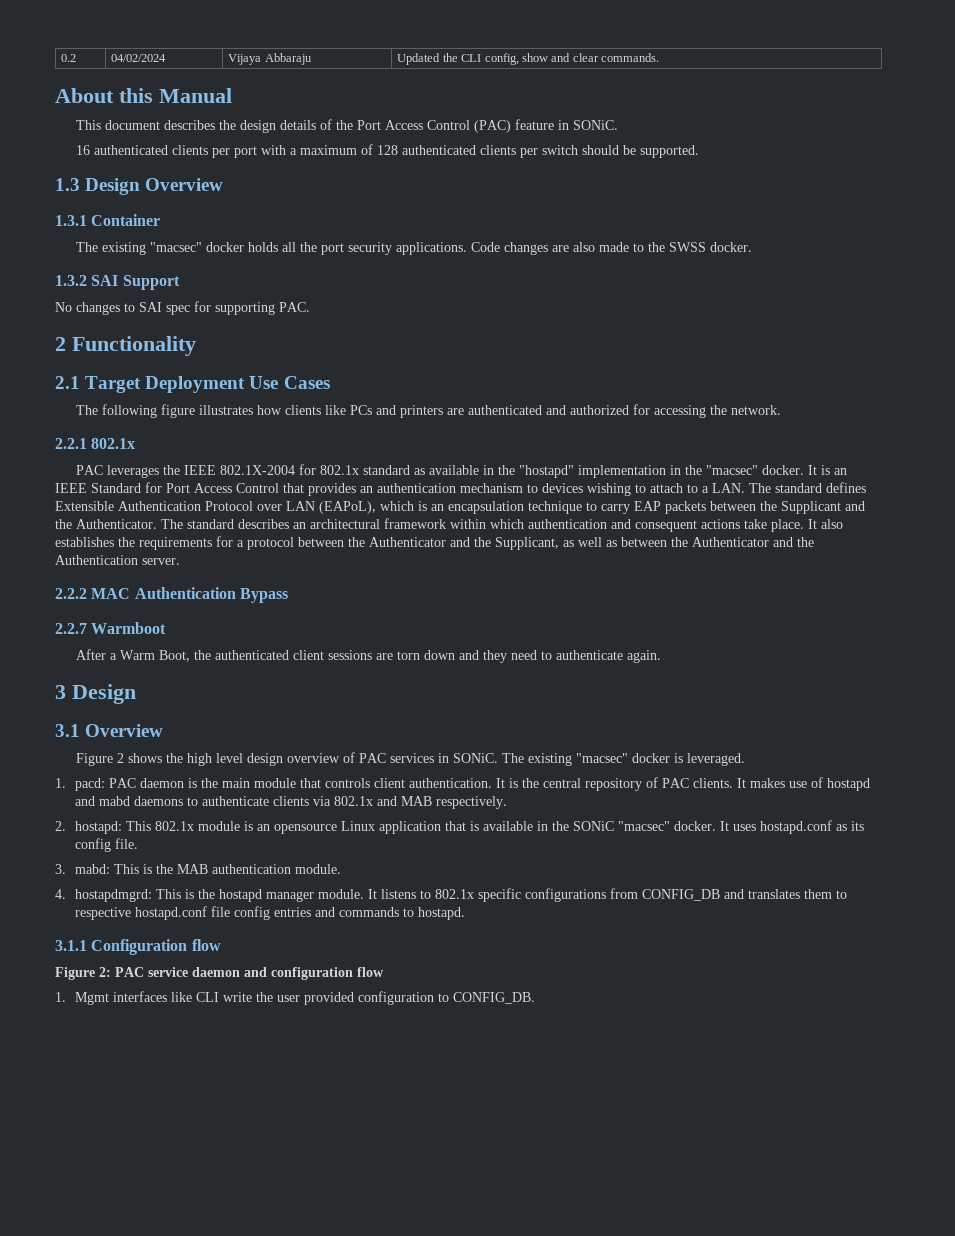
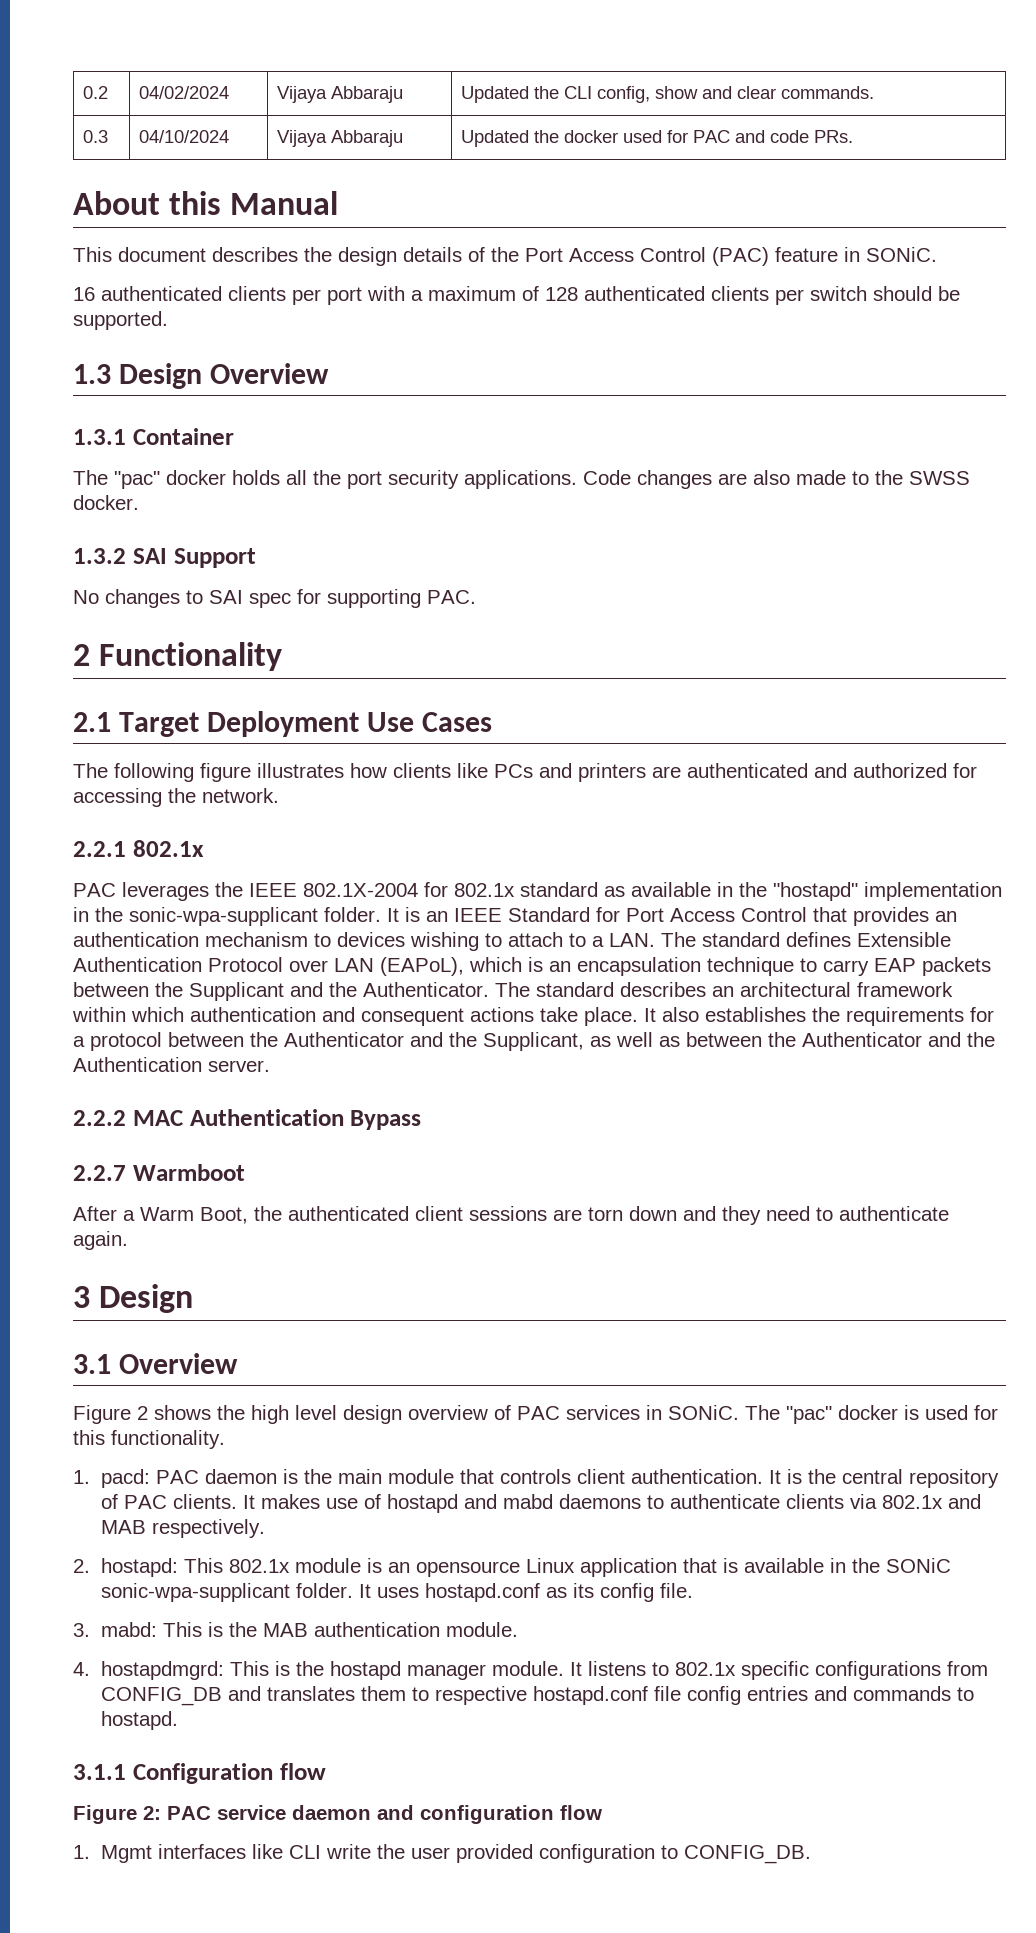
+ 0.3 | 04/10/2024 | Vijaya Abbaraju | Updated the docker used for PAC and code PRs.
- The existing "macsec" docker holds all the port security applications.
+ The "pac" docker holds all the port security applications.
- PAC leverages the IEEE 802.1X-2004 for 802.1x standard as available in the "hostapd" implementation in the "macsec" docker.
+ PAC leverages the IEEE 802.1X-2004 for 802.1x standard as available in the "hostapd" implementation in the sonic-wpa-supplicant folder.
- The existing "macsec" docker is leveraged.
+ The "pac" docker is used for this functionality.
- 2. hostapd: This 802.1x module is an opensource Linux application that is available in the SONiC "macsec" docker.
+ 2. hostapd: This 802.1x module is an opensource Linux application that is available in the SONiC sonic-wpa-supplicant folder.

